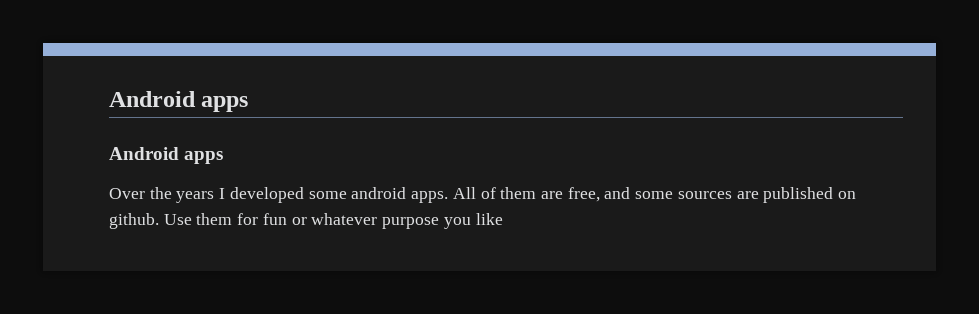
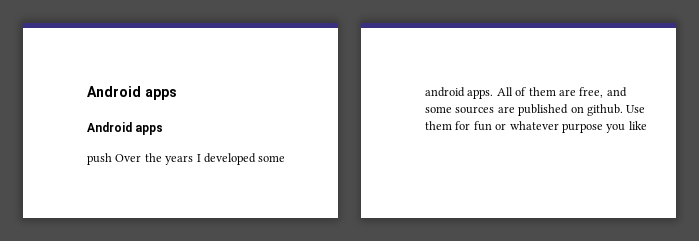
- Over the years I developed some android apps.
+ push Over the years I developed some android apps.

